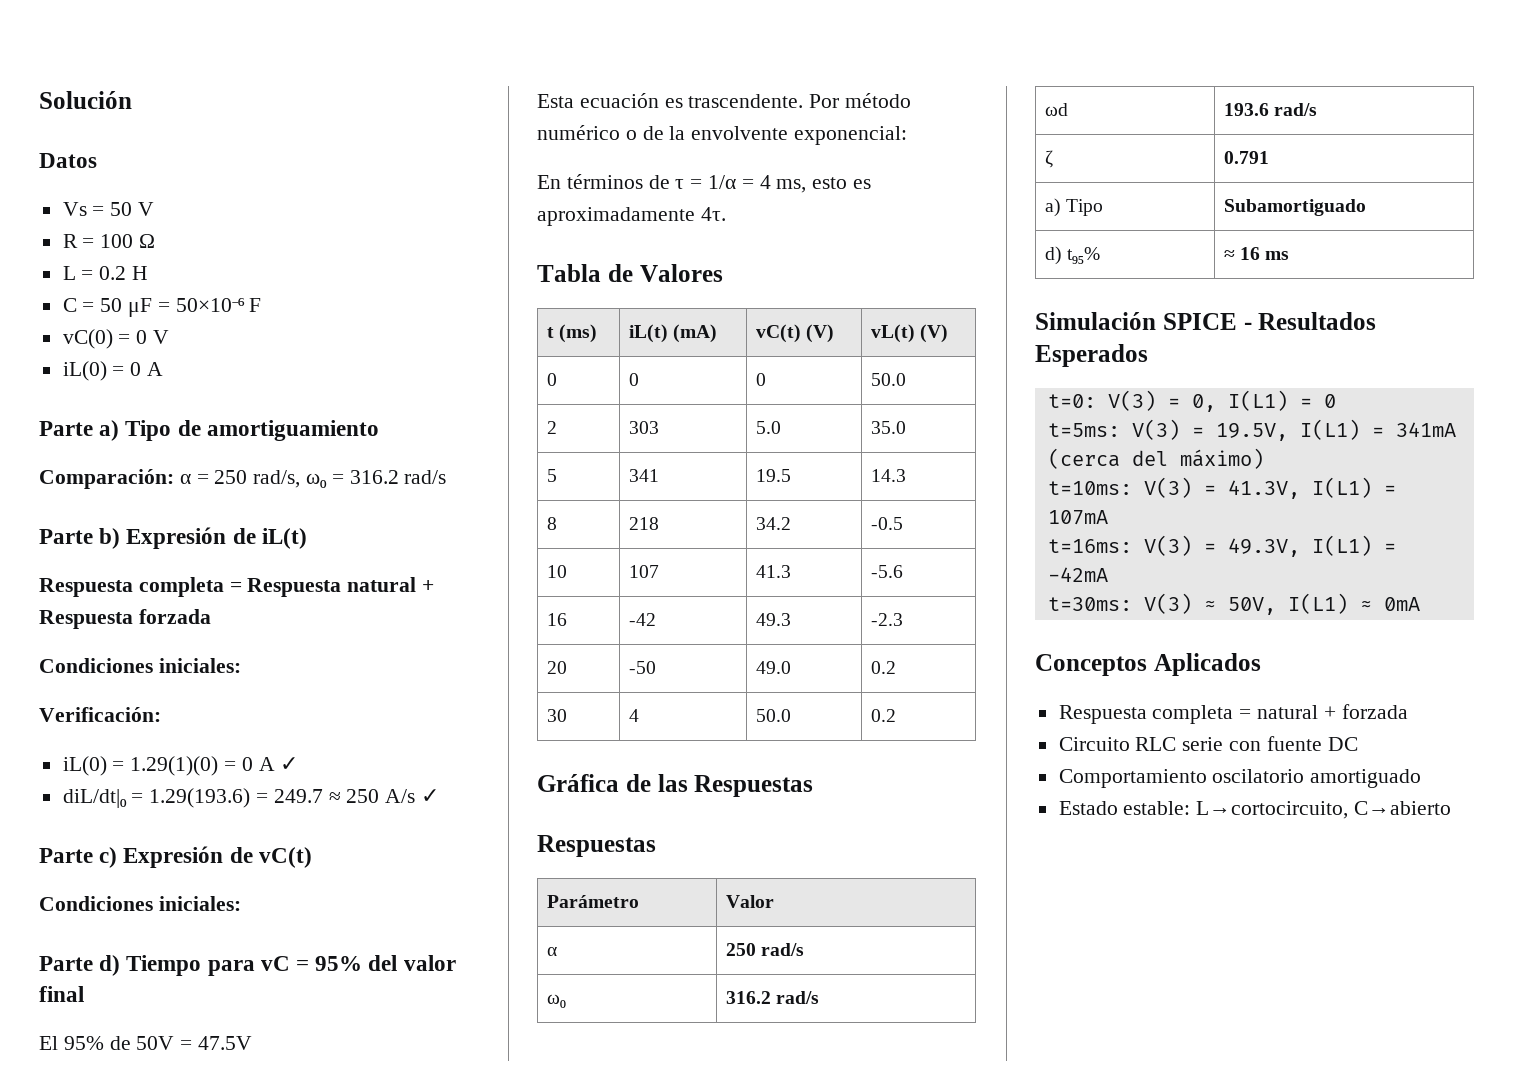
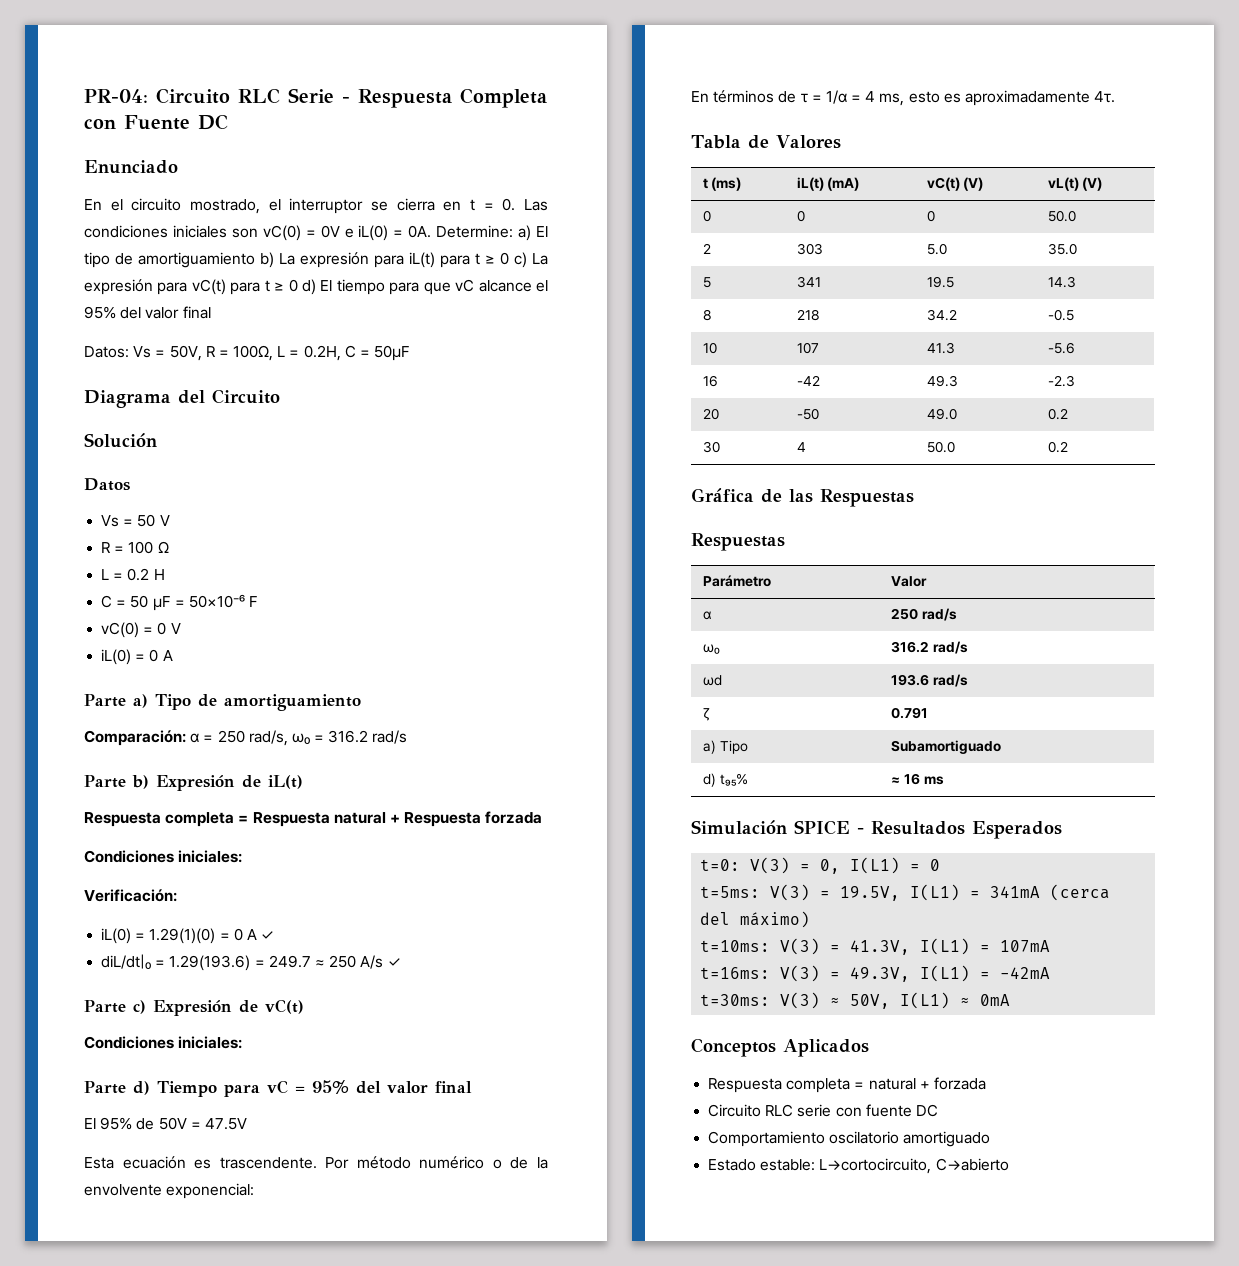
+ PR-04: Circuito RLC Serie - Respuesta Completa con Fuente DC
+ Enunciado
+ En el circuito mostrado, el interruptor se cierra en t = 0. Las condiciones iniciales son vC(0) = 0V e iL(0) = 0A. Determine: a) El tipo de amortiguamiento b) La expresión para iL(t) para t ≥ 0 c) La expresión para vC(t) para t ≥ 0 d) El tiempo para que vC alcance el 95% del valor final
+ Datos: Vs = 50V, R = 100Ω, L = 0.2H, C = 50μF
+ Diagrama del Circuito

